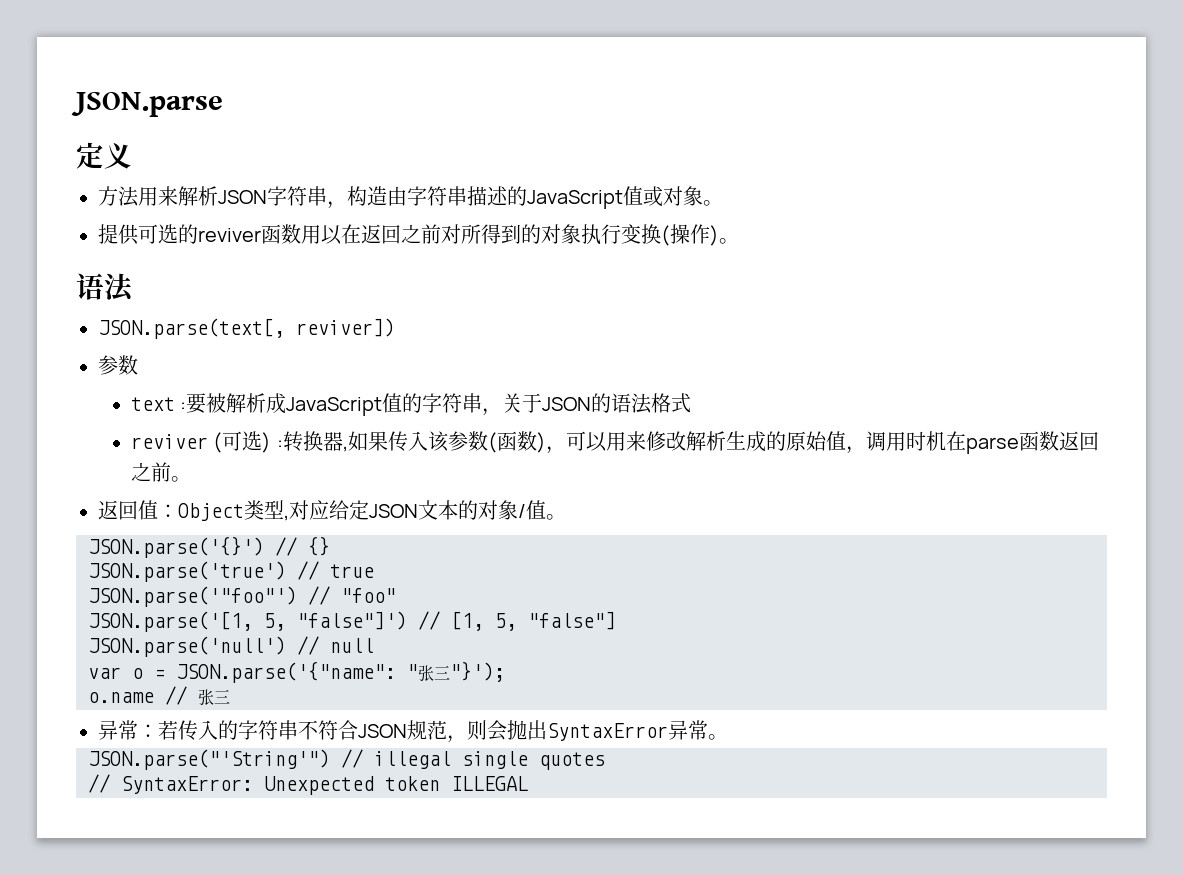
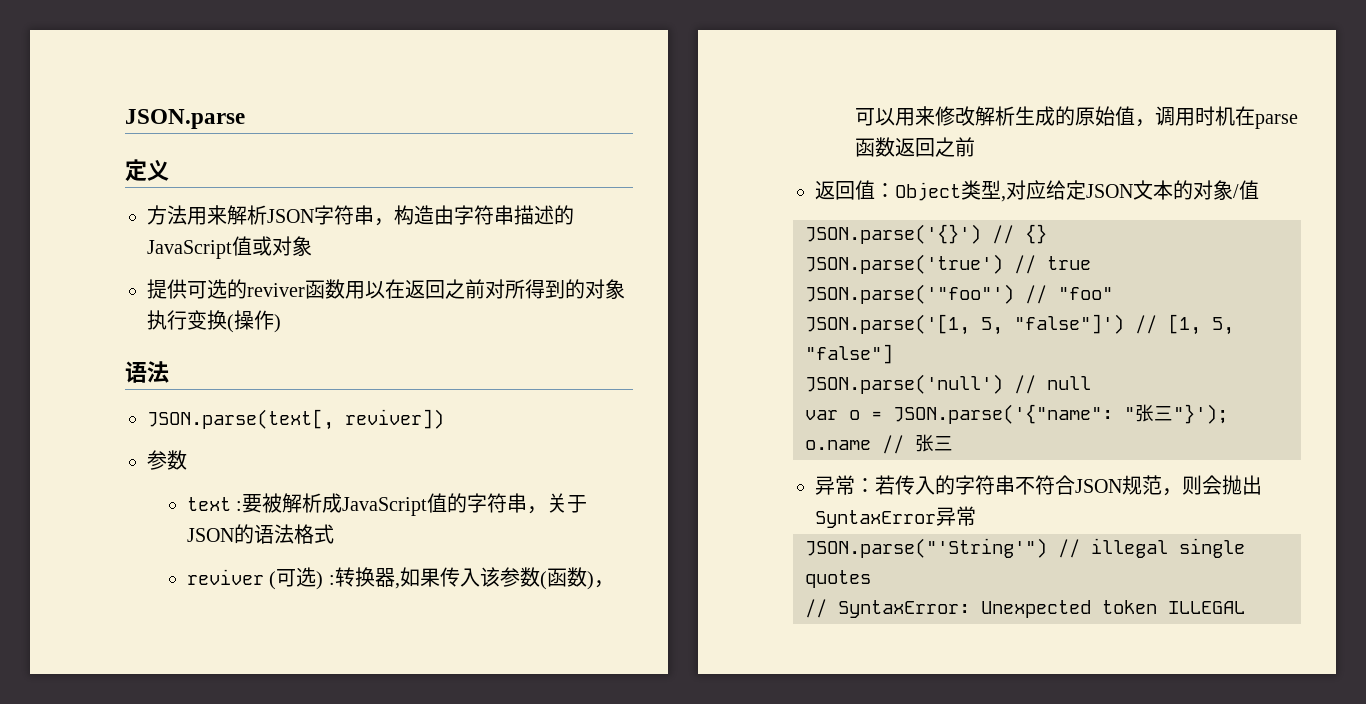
- 方法用来解析JSON字符串，构造由字符串描述的JavaScript值或对象。
+ 方法用来解析JSON字符串，构造由字符串描述的JavaScript值或对象
- 提供可选的reviver函数用以在返回之前对所得到的对象执行变换(操作)。
+ 提供可选的reviver函数用以在返回之前对所得到的对象执行变换(操作)
- reviver (可选) :转换器,如果传入该参数(函数)，可以用来修改解析生成的原始值，调用时机在parse函数返回之前。
+ reviver (可选) :转换器,如果传入该参数(函数)，可以用来修改解析生成的原始值，调用时机在parse函数返回之前
- 返回值：Object类型,对应给定JSON文本的对象/值。
+ 返回值：Object类型,对应给定JSON文本的对象/值
- 异常：若传入的字符串不符合JSON规范，则会抛出SyntaxError异常。
+ 异常：若传入的字符串不符合JSON规范，则会抛出SyntaxError异常

